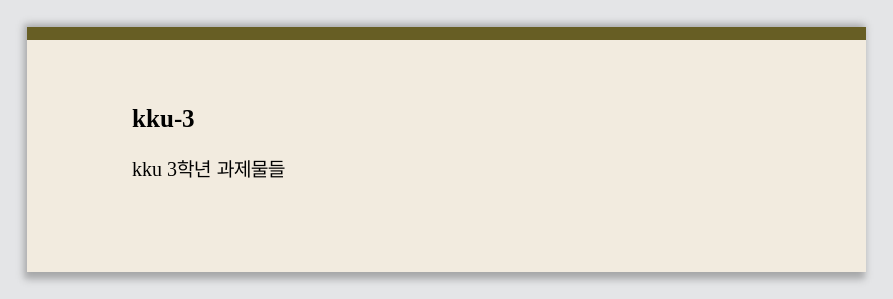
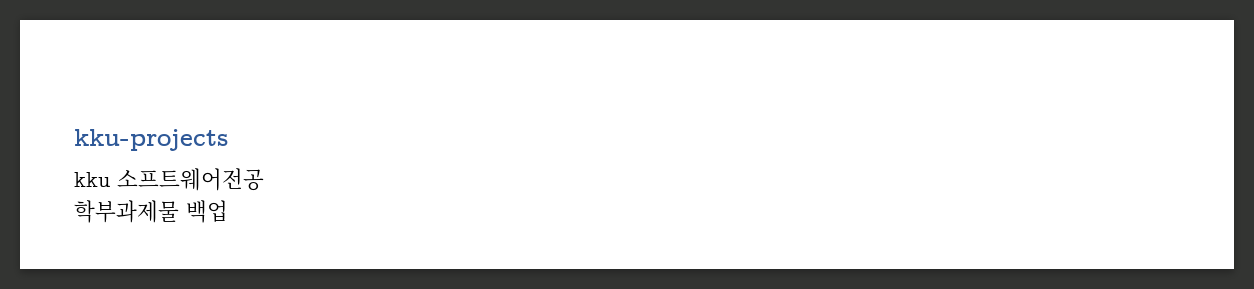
- kku-3
+ kku-projects
- kku 3학년 과제물들
+ kku 소프트웨어전공
+ 학부과제물 백업

